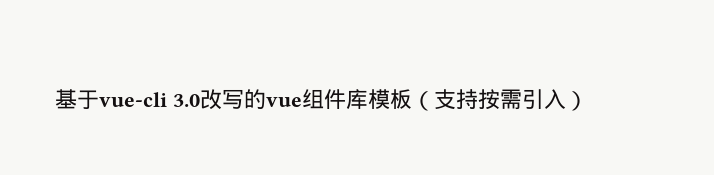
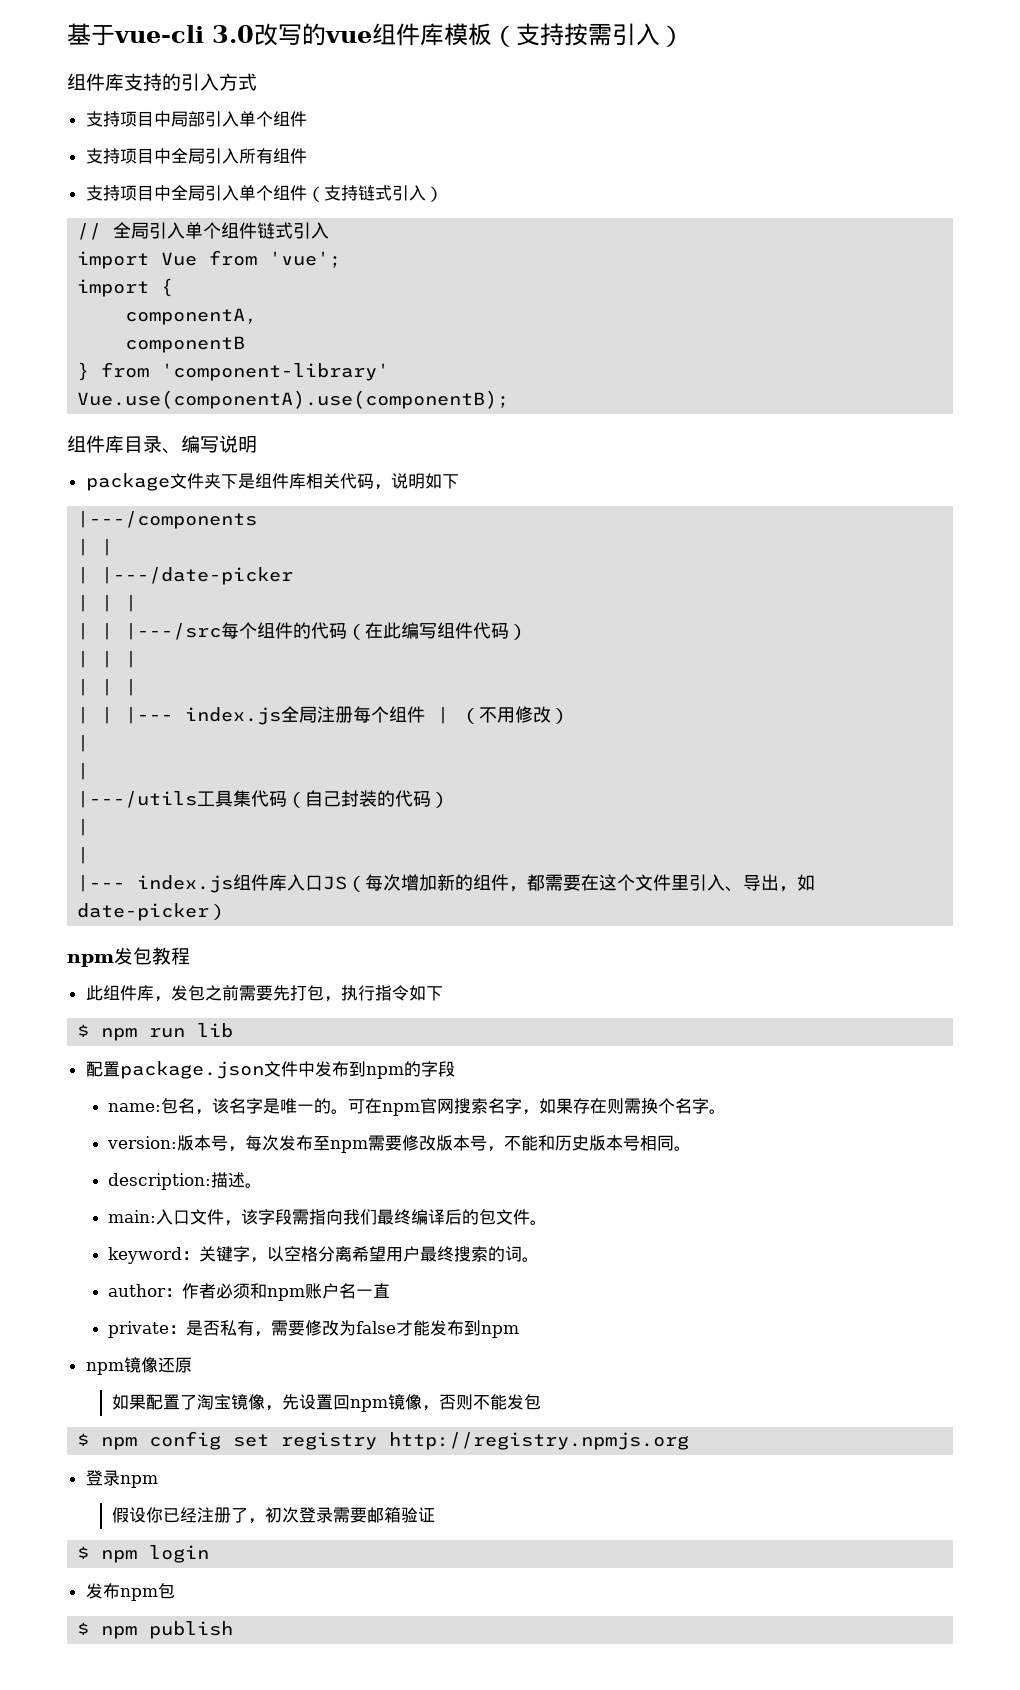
+ 组件库支持的引入方式
+ 支持项目中局部引入单个组件
+ 支持项目中全局引入所有组件
+ 支持项目中全局引入单个组件（支持链式引入）
+ // 全局引入单个组件链式引入
+ import Vue from 'vue';
+ import {
+ componentA,
+ componentB
+ } from 'component-library'
+ Vue.use(componentA).use(componentB);
+ 组件库目录、编写说明
+ package文件夹下是组件库相关代码，说明如下
+ |---/components
+ | |
+ | |---/date-picker
+ | | |
+ | | |---/src每个组件的代码（在此编写组件代码）
+ | | |
+ | | |
+ | | |--- index.js全局注册每个组件 | （不用修改）
+ |
+ |
+ |---/utils工具集代码（自己封装的代码）
+ |
+ |
+ |--- index.js组件库入口JS（每次增加新的组件，都需要在这个文件里引入、导出，如date-picker）
+ npm发包教程
+ 此组件库，发包之前需要先打包，执行指令如下
+ $ npm run lib
+ 配置package.json文件中发布到npm的字段
+ name:包名，该名字是唯一的。可在npm官网搜索名字，如果存在则需换个名字。
+ version:版本号，每次发布至npm需要修改版本号，不能和历史版本号相同。
+ description:描述。
+ main:入口文件，该字段需指向我们最终编译后的包文件。
+ keyword：关键字，以空格分离希望用户最终搜索的词。
+ author：作者必须和npm账户名一直
+ private：是否私有，需要修改为false才能发布到npm
+ npm镜像还原
+ 如果配置了淘宝镜像，先设置回npm镜像，否则不能发包
+ $ npm config set registry http://registry.npmjs.org
+ 登录npm
+ 假设你已经注册了，初次登录需要邮箱验证
+ $ npm login
+ 发布npm包
+ $ npm publish

